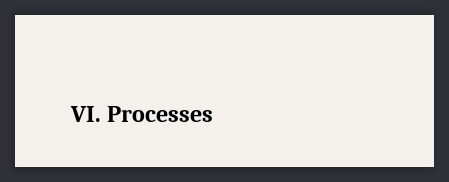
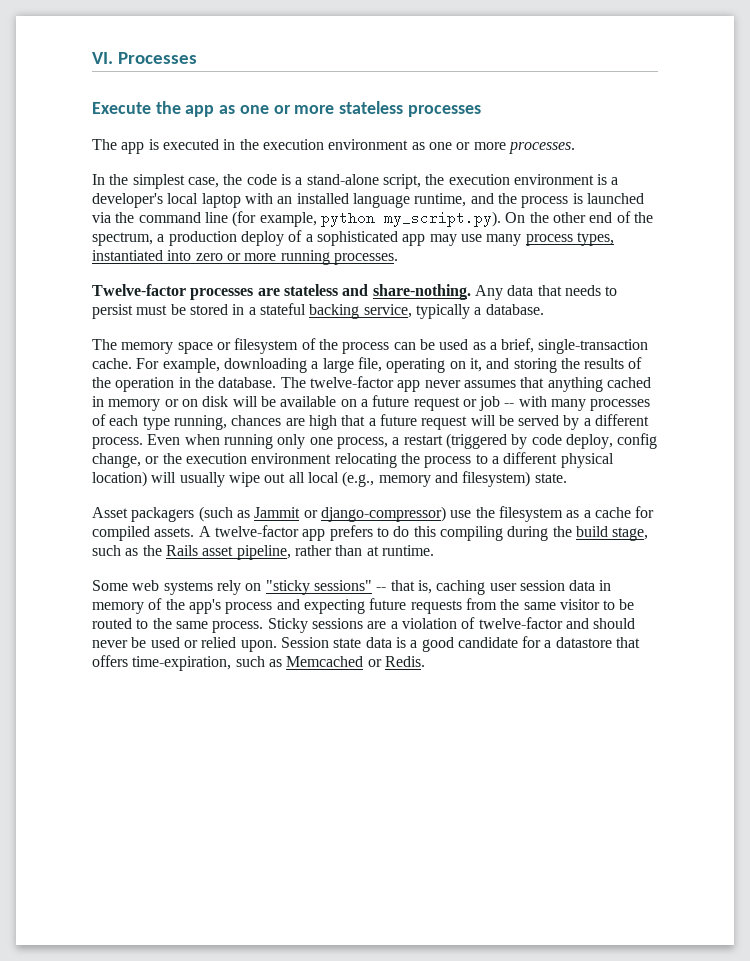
+ Execute the app as one or more stateless processes
+ The app is executed in the execution environment as one or more processes.
+ In the simplest case, the code is a stand-alone script, the execution environment is a developer's local laptop with an installed language runtime, and the process is launched via the command line (for example, python my_script.py). On the other end of the spectrum, a production deploy of a sophisticated app may use many process types, instantiated into zero or more running processes.
+ Twelve-factor processes are stateless and share-nothing. Any data that needs to persist must be stored in a stateful backing service, typically a database.
+ The memory space or filesystem of the process can be used as a brief, single-transaction cache. For example, downloading a large file, operating on it, and storing the results of the operation in the database. The twelve-factor app never assumes that anything cached in memory or on disk will be available on a future request or job -- with many processes of each type running, chances are high that a future request will be served by a different process. Even when running only one process, a restart (triggered by code deploy, config change, or the execution environment relocating the process to a different physical location) will usually wipe out all local (e.g., memory and filesystem) state.
+ Asset packagers (such as Jammit or django-compressor) use the filesystem as a cache for compiled assets. A twelve-factor app prefers to do this compiling during the build stage, such as the Rails asset pipeline, rather than at runtime.
+ Some web systems rely on "sticky sessions" -- that is, caching user session data in memory of the app's process and expecting future requests from the same visitor to be routed to the same process. Sticky sessions are a violation of twelve-factor and should never be used or relied upon. Session state data is a good candidate for a datastore that offers time-expiration, such as Memcached or Redis.

